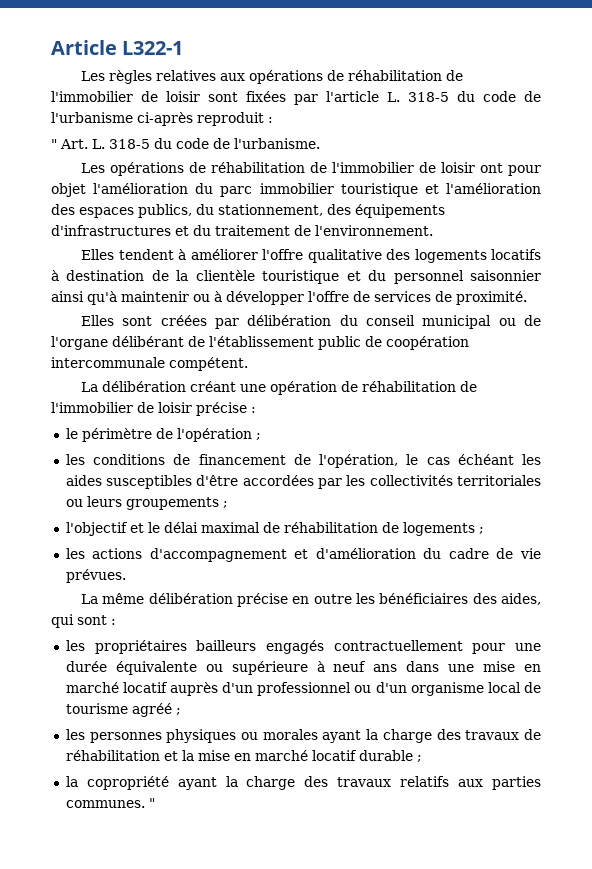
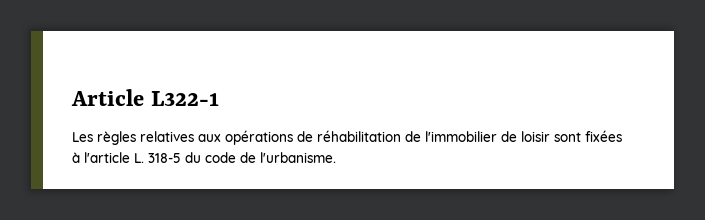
- Les règles relatives aux opérations de réhabilitation de l'immobilier de loisir sont fixées par l'article L. 318-5 du code de l'urbanisme ci-après reproduit :
- " Art. L. 318-5 du code de l'urbanisme.
- Les opérations de réhabilitation de l'immobilier de loisir ont pour objet l'amélioration du parc immobilier touristique et l'amélioration des espaces publics, du stationnement, des équipements d'infrastructures et du traitement de l'environnement.
- Elles tendent à améliorer l'offre qualitative des logements locatifs à destination de la clientèle touristique et du personnel saisonnier ainsi qu'à maintenir ou à développer l'offre de services de proximité.
- Elles sont créées par délibération du conseil municipal ou de l'organe délibérant de l'établissement public de coopération intercommunale compétent.
- La délibération créant une opération de réhabilitation de l'immobilier de loisir précise :
- le périmètre de l'opération ;
- les conditions de financement de l'opération, le cas échéant les aides susceptibles d'être accordées par les collectivités territoriales ou leurs groupements ;
- l'objectif et le délai maximal de réhabilitation de logements ;
- les actions d'accompagnement et d'amélioration du cadre de vie prévues.
- La même délibération précise en outre les bénéficiaires des aides, qui sont :
- les propriétaires bailleurs engagés contractuellement pour une durée équivalente ou supérieure à neuf ans dans une mise en marché locatif auprès d'un professionnel ou d'un organisme local de tourisme agréé ;
- les personnes physiques ou morales ayant la charge des travaux de réhabilitation et la mise en marché locatif durable ;
- la copropriété ayant la charge des travaux relatifs aux parties communes. "
+ Les règles relatives aux opérations de réhabilitation de l'immobilier de loisir sont fixées à l'article L. 318-5 du code de l'urbanisme.

